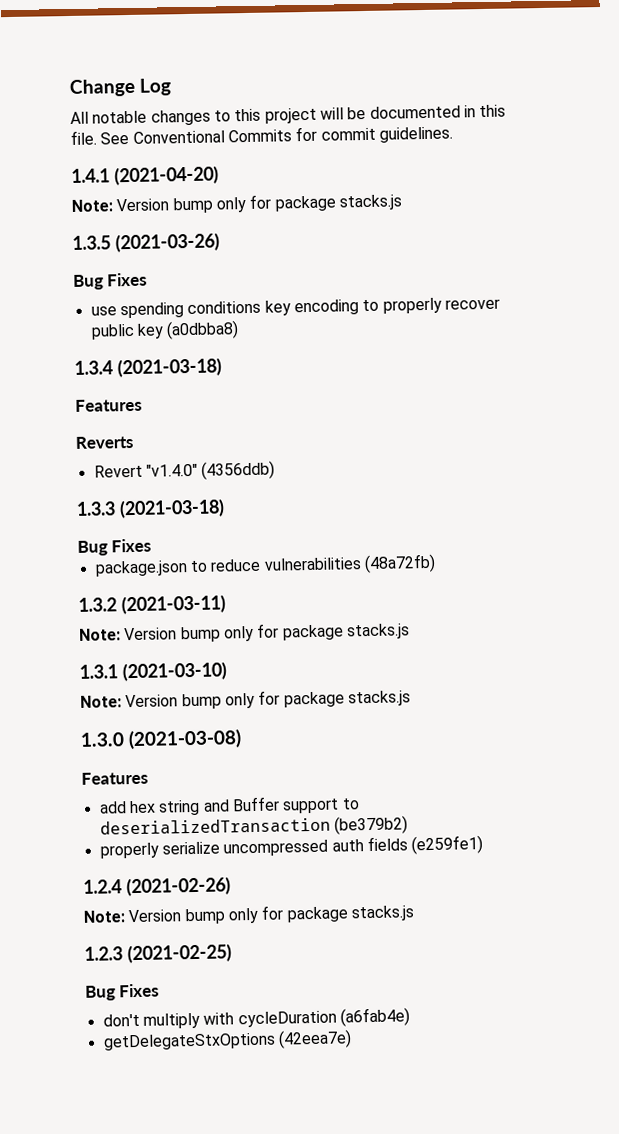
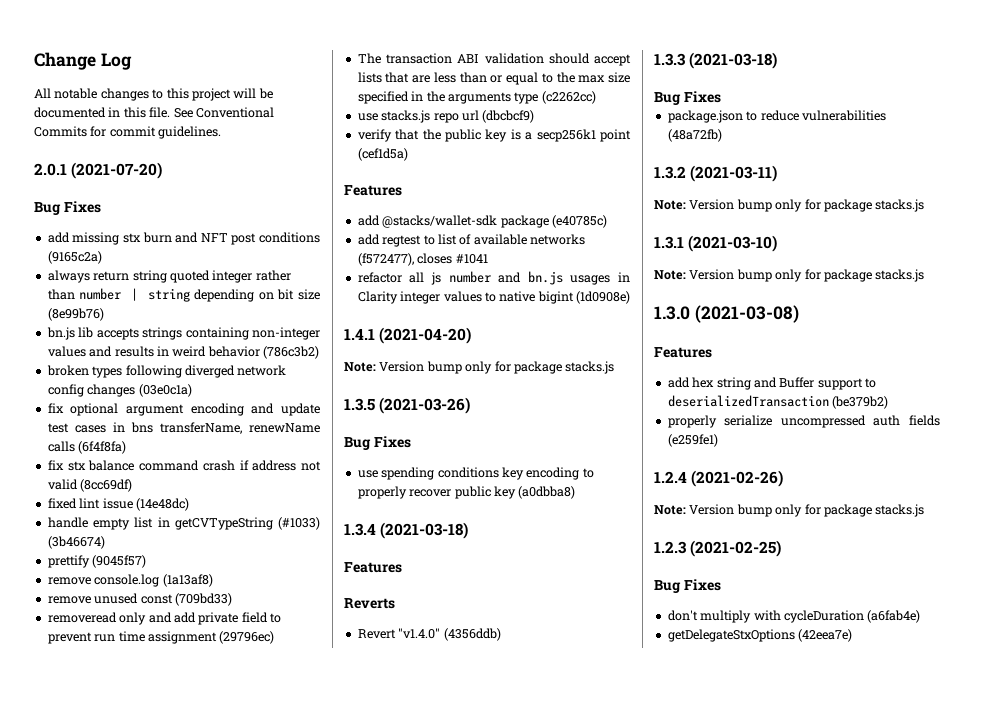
+ 2.0.1 (2021-07-20)
+ Bug Fixes
+ add missing stx burn and NFT post conditions (9165c2a)
+ always return string quoted integer rather than number | string depending on bit size (8e99b76)
+ bn.js lib accepts strings containing non-integer values and results in weird behavior (786c3b2)
+ broken types following diverged network config changes (03e0c1a)
+ fix optional argument encoding and update test cases in bns transferName, renewName calls (6f4f8fa)
+ fix stx balance command crash if address not valid (8cc69df)
+ fixed lint issue (14e48dc)
+ handle empty list in getCVTypeString (#1033) (3b46674)
+ prettify (9045f57)
+ remove console.log (1a13af8)
+ remove unused const (709bd33)
+ removeread only and add private field to prevent run time assignment (29796ec)
+ The transaction ABI validation should accept lists that are less than or equal to the max size specified in the arguments type (c2262cc)
+ use stacks.js repo url (dbcbcf9)
+ verify that the public key is a secp256k1 point (cef1d5a)
+ Features
+ add @stacks/wallet-sdk package (e40785c)
+ add regtest to list of available networks (f572477), closes #1041
+ refactor all js number and bn.js usages in Clarity integer values to native bigint (1d0908e)

